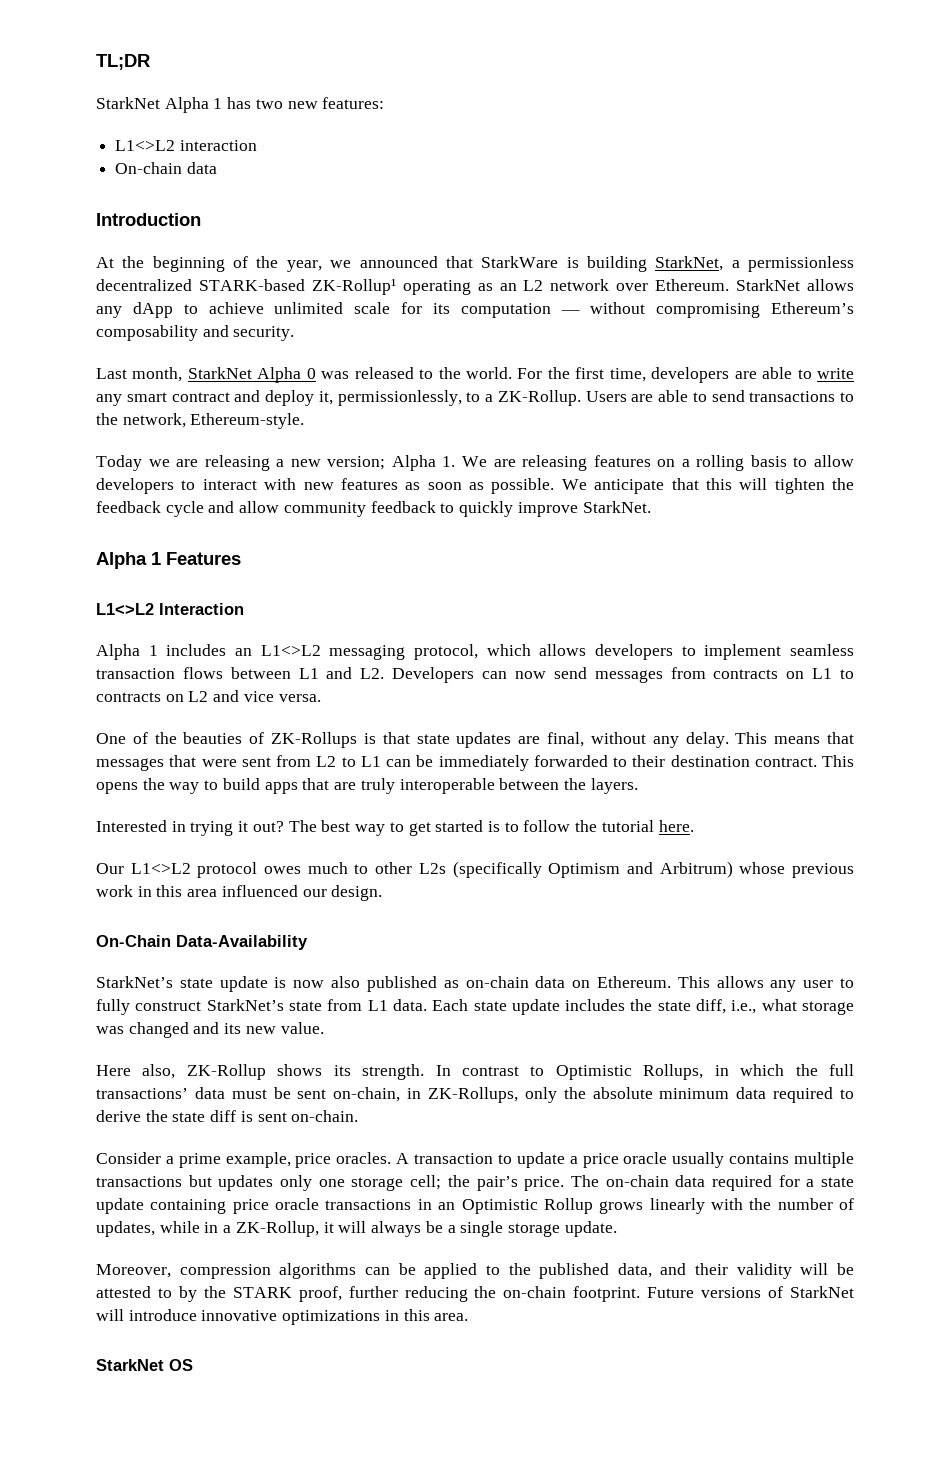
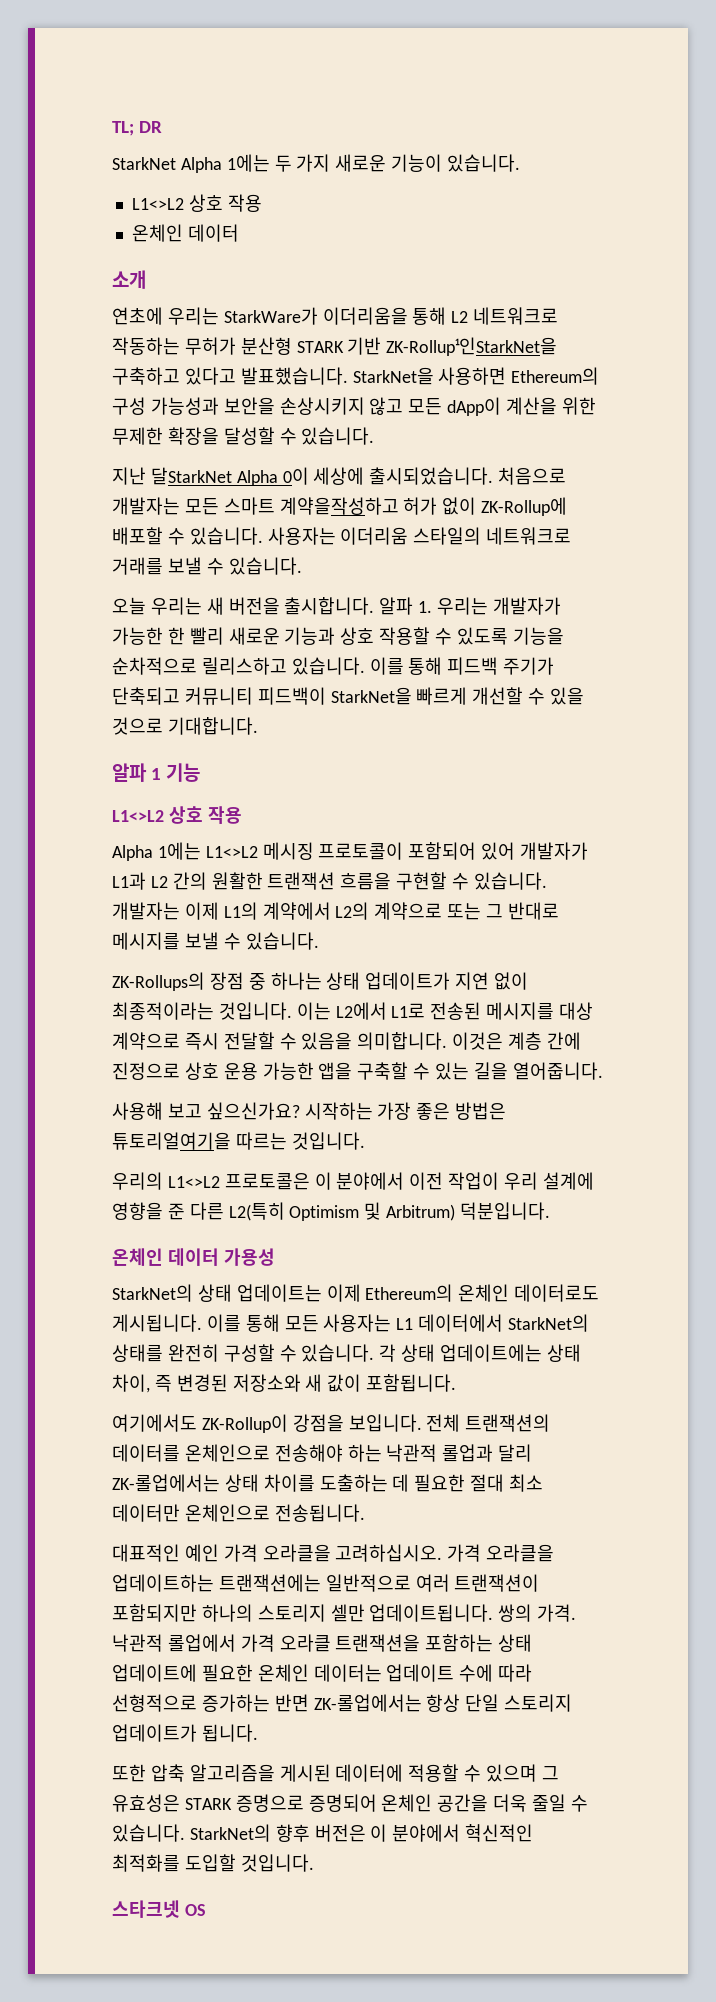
- TL;DR
- StarkNet Alpha 1 has two new features:
- L1<>L2 interaction
- On-chain data
- Introduction
- At the beginning of the year, we announced that StarkWare is building StarkNet, a permissionless decentralized STARK-based ZK-Rollup¹ operating as an L2 network over Ethereum. StarkNet allows any dApp to achieve unlimited scale for its computation — without compromising Ethereum’s composability and security.
- Last month, StarkNet Alpha 0 was released to the world. For the first time, developers are able to write any smart contract and deploy it, permissionlessly, to a ZK-Rollup. Users are able to send transactions to the network, Ethereum-style.
- Today we are releasing a new version; Alpha 1. We are releasing features on a rolling basis to allow developers to interact with new features as soon as possible. We anticipate that this will tighten the feedback cycle and allow community feedback to quickly improve StarkNet.
- Alpha 1 Features
- L1<>L2 Interaction
- Alpha 1 includes an L1<>L2 messaging protocol, which allows developers to implement seamless transaction flows between L1 and L2. Developers can now send messages from contracts on L1 to contracts on L2 and vice versa.
- One of the beauties of ZK-Rollups is that state updates are final, without any delay. This means that messages that were sent from L2 to L1 can be immediately forwarded to their destination contract. This opens the way to build apps that are truly interoperable between the layers.
- Interested in trying it out? The best way to get started is to follow the tutorial here.
- Our L1<>L2 protocol owes much to other L2s (specifically Optimism and Arbitrum) whose previous work in this area influenced our design.
- On-Chain Data-Availability
- StarkNet’s state update is now also published as on-chain data on Ethereum. This allows any user to fully construct StarkNet’s state from L1 data. Each state update includes the state diff, i.e., what storage was changed and its new value.
- Here also, ZK-Rollup shows its strength. In contrast to Optimistic Rollups, in which the full transactions’ data must be sent on-chain, in ZK-Rollups, only the absolute minimum data required to derive the state diff is sent on-chain.
- Consider a prime example, price oracles. A transaction to update a price oracle usually contains multiple transactions but updates only one storage cell; the pair’s price. The on-chain data required for a state update containing price oracle transactions in an Optimistic Rollup grows linearly with the number of updates, while in a ZK-Rollup, it will always be a single storage update.
- Moreover, compression algorithms can be applied to the published data, and their validity will be attested to by the STARK proof, further reducing the on-chain footprint. Future versions of StarkNet will introduce innovative optimizations in this area.
- StarkNet OS
+ TL; DR
+ StarkNet Alpha 1에는 두 가지 새로운 기능이 있습니다.
+ L1<>L2 상호 작용
+ 온체인 데이터
+ 소개
+ 연초에 우리는 StarkWare가 이더리움을 통해 L2 네트워크로 작동하는 무허가 분산형 STARK 기반 ZK-Rollup¹인StarkNet을 구축하고 있다고 발표했습니다. StarkNet을 사용하면 Ethereum의 구성 가능성과 보안을 손상시키지 않고 모든 dApp이 계산을 위한 무제한 확장을 달성할 수 있습니다.
+ 지난 달StarkNet Alpha 0이 세상에 출시되었습니다. 처음으로 개발자는 모든 스마트 계약을작성하고 허가 없이 ZK-Rollup에 배포할 수 있습니다. 사용자는 이더리움 스타일의 네트워크로 거래를 보낼 수 있습니다.
+ 오늘 우리는 새 버전을 출시합니다. 알파 1. 우리는 개발자가 가능한 한 빨리 새로운 기능과 상호 작용할 수 있도록 기능을 순차적으로 릴리스하고 있습니다. 이를 통해 피드백 주기가 단축되고 커뮤니티 피드백이 StarkNet을 빠르게 개선할 수 있을 것으로 기대합니다.
+ 알파 1 기능
+ L1<>L2 상호 작용
+ Alpha 1에는 L1<>L2 메시징 프로토콜이 포함되어 있어 개발자가 L1과 L2 간의 원활한 트랜잭션 흐름을 구현할 수 있습니다. 개발자는 이제 L1의 계약에서 L2의 계약으로 또는 그 반대로 메시지를 보낼 수 있습니다.
+ ZK-Rollups의 장점 중 하나는 상태 업데이트가 지연 없이 최종적이라는 것입니다. 이는 L2에서 L1로 전송된 메시지를 대상 계약으로 즉시 전달할 수 있음을 의미합니다. 이것은 계층 간에 진정으로 상호 운용 가능한 앱을 구축할 수 있는 길을 열어줍니다.
+ 사용해 보고 싶으신가요? 시작하는 가장 좋은 방법은 튜토리얼여기을 따르는 것입니다.
+ 우리의 L1<>L2 프로토콜은 이 분야에서 이전 작업이 우리 설계에 영향을 준 다른 L2(특히 Optimism 및 Arbitrum) 덕분입니다.
+ 온체인 데이터 가용성
+ StarkNet의 상태 업데이트는 이제 Ethereum의 온체인 데이터로도 게시됩니다. 이를 통해 모든 사용자는 L1 데이터에서 StarkNet의 상태를 완전히 구성할 수 있습니다. 각 상태 업데이트에는 상태 차이, 즉 변경된 저장소와 새 값이 포함됩니다.
+ 여기에서도 ZK-Rollup이 강점을 보입니다. 전체 트랜잭션의 데이터를 온체인으로 전송해야 하는 낙관적 롤업과 달리 ZK-롤업에서는 상태 차이를 도출하는 데 필요한 절대 최소 데이터만 온체인으로 전송됩니다.
+ 대표적인 예인 가격 오라클을 고려하십시오. 가격 오라클을 업데이트하는 트랜잭션에는 일반적으로 여러 트랜잭션이 포함되지만 하나의 스토리지 셀만 업데이트됩니다. 쌍의 가격. 낙관적 롤업에서 가격 오라클 트랜잭션을 포함하는 상태 업데이트에 필요한 온체인 데이터는 업데이트 수에 따라 선형적으로 증가하는 반면 ZK-롤업에서는 항상 단일 스토리지 업데이트가 됩니다.
+ 또한 압축 알고리즘을 게시된 데이터에 적용할 수 있으며 그 유효성은 STARK 증명으로 증명되어 온체인 공간을 더욱 줄일 수 있습니다. StarkNet의 향후 버전은 이 분야에서 혁신적인 최적화를 도입할 것입니다.
+ 스타크넷 OS

